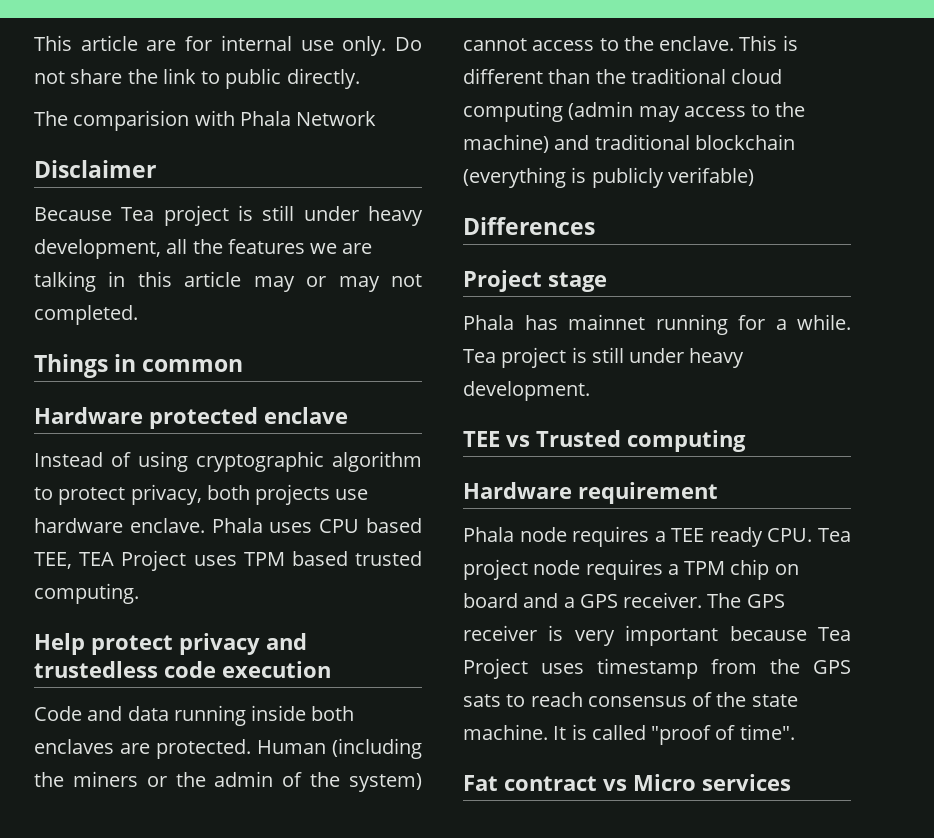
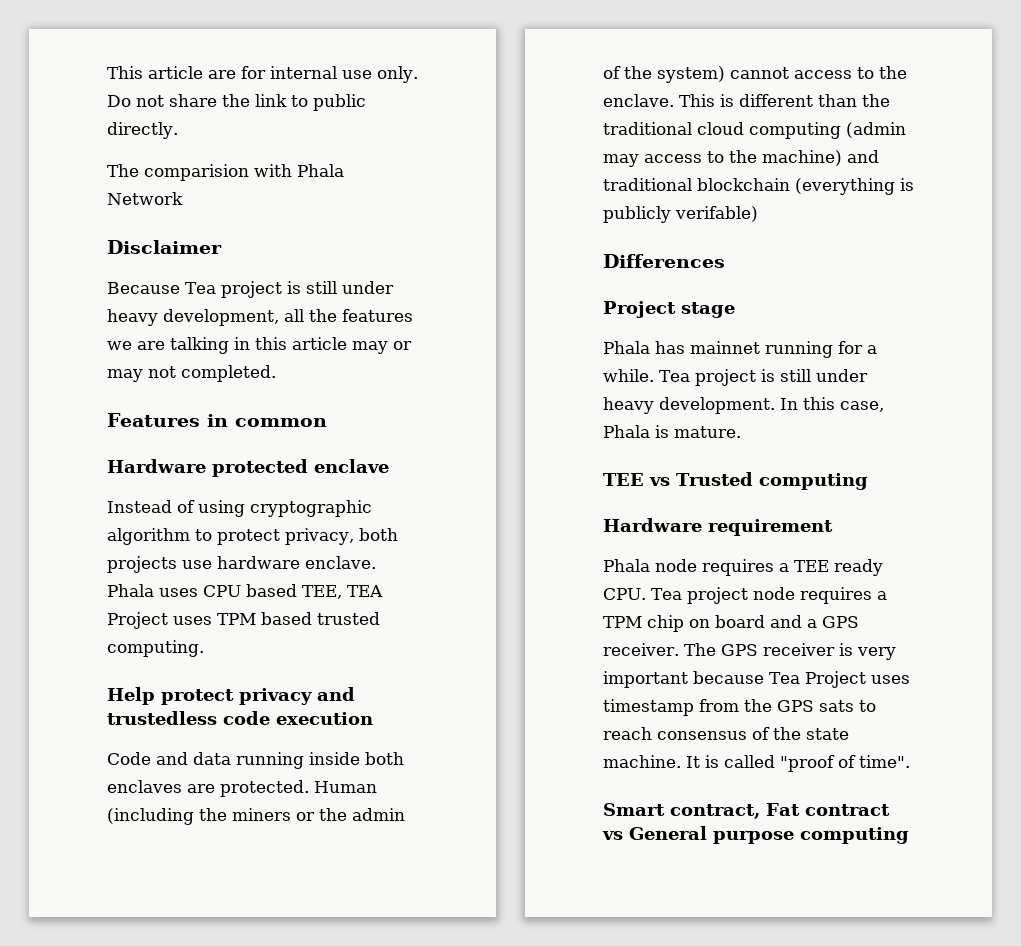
- Things in common
+ Features in common
+ In this case, Phala is mature.
- Fat contract vs Micro services
+ Smart contract, Fat contract vs General purpose computing

